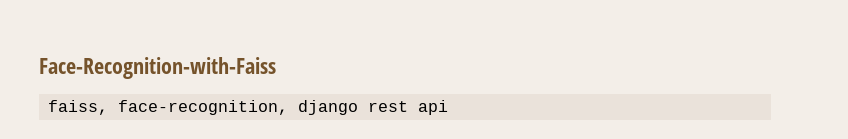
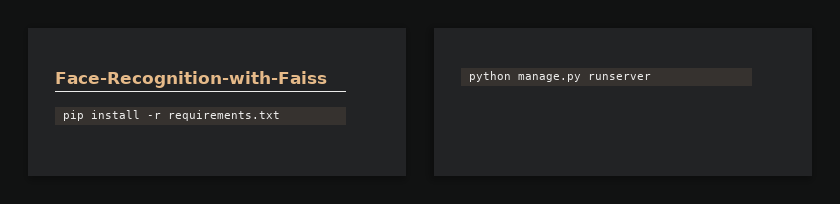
- faiss, face-recognition, django rest api
+ pip install -r requirements.txt
+ python manage.py runserver

